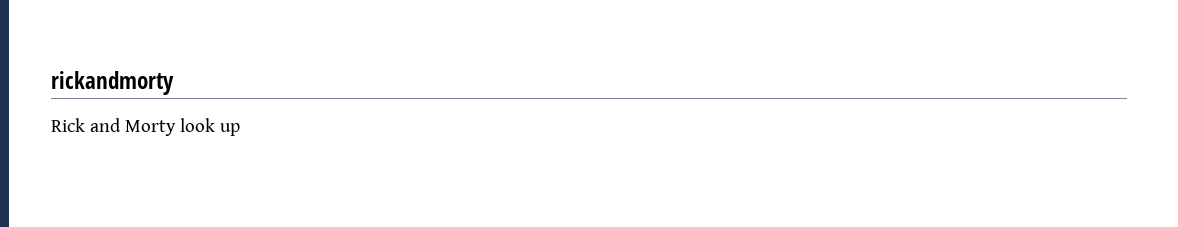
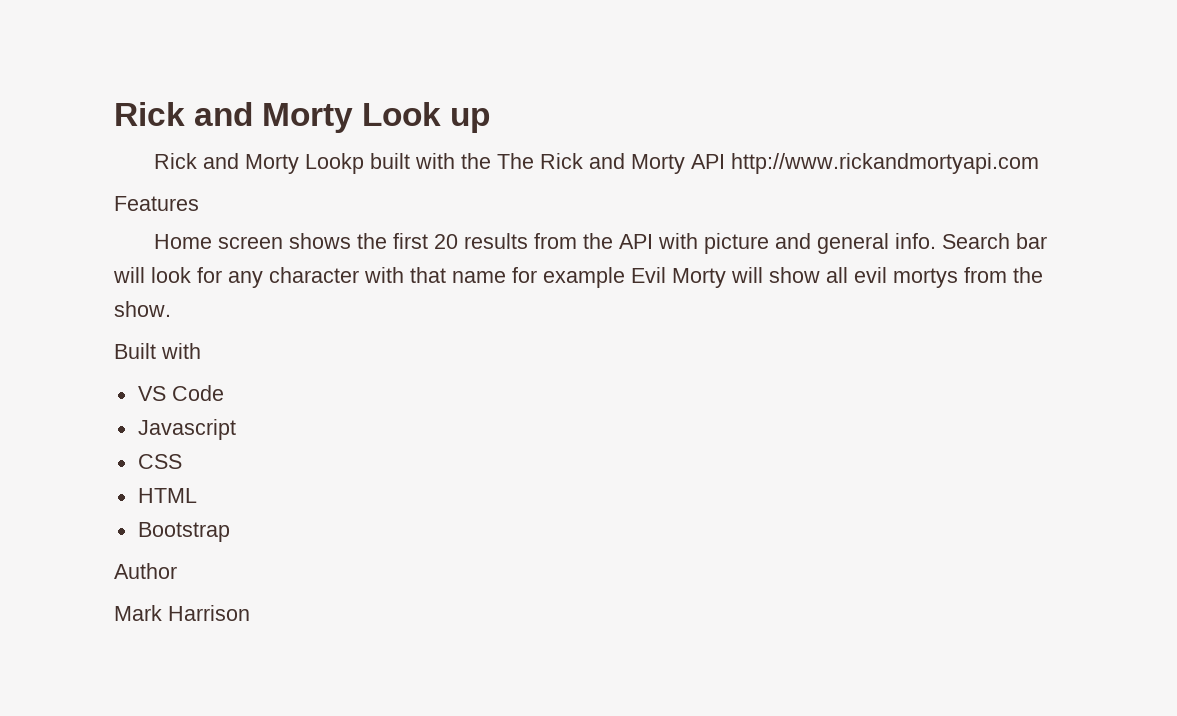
- rickandmorty
- Rick and Morty look up
+ Rick and Morty Look up
+ Rick and Morty Lookp built with the The Rick and Morty API http://www.rickandmortyapi.com
+ Features
+ Home screen shows the first 20 results from the API with picture and general info. Search bar will look for any character with that name for example Evil Morty will show all evil mortys from the show.
+ Built with
+ VS Code
+ Javascript
+ CSS
+ HTML
+ Bootstrap
+ Author
+ Mark Harrison

